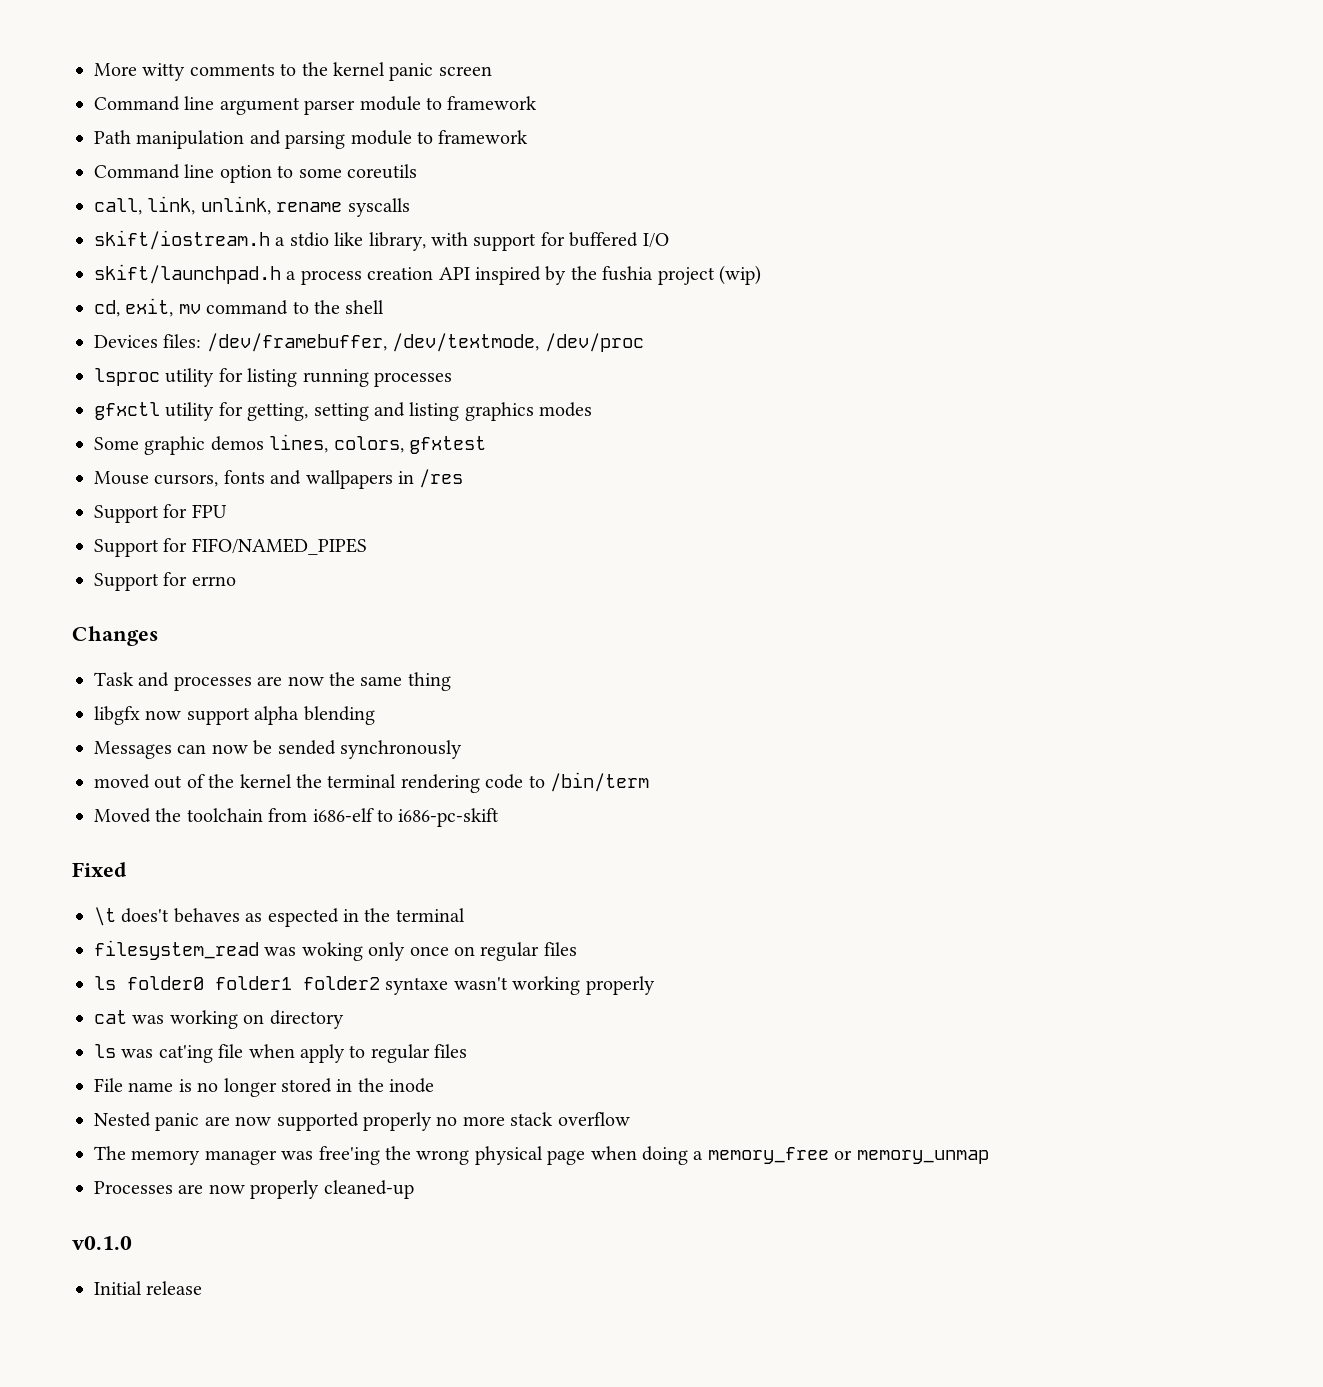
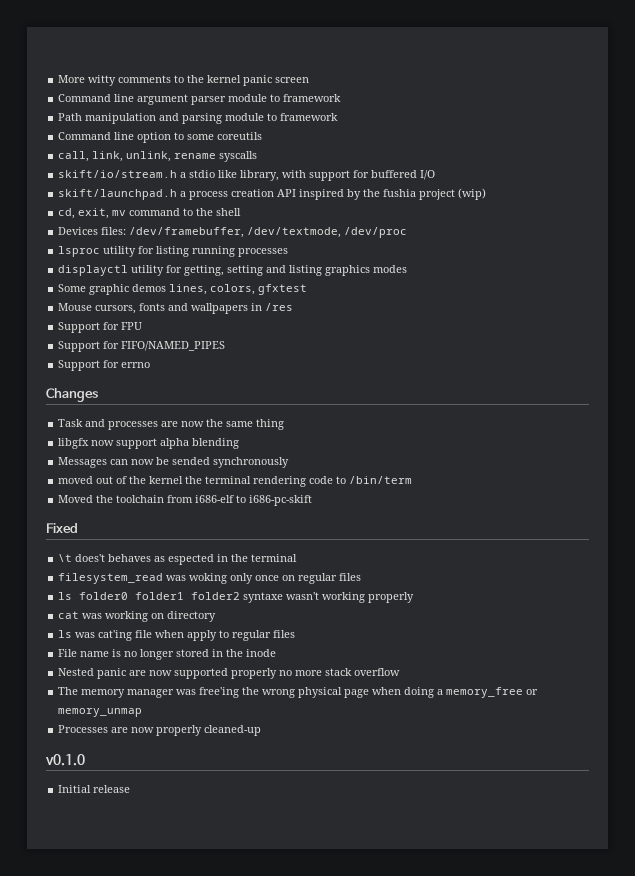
- skift/iostream.h a stdio like library, with support for buffered I/O
+ skift/io/stream.h a stdio like library, with support for buffered I/O
- gfxctl utility for getting, setting and listing graphics modes
+ displayctl utility for getting, setting and listing graphics modes

